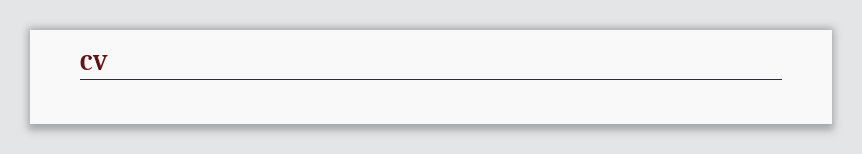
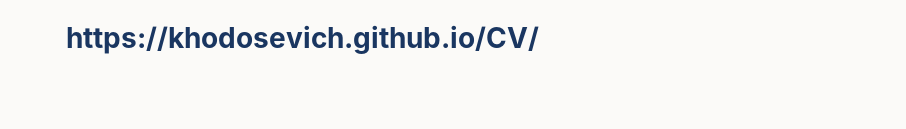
- CV
+ https://khodosevich.github.io/CV/

